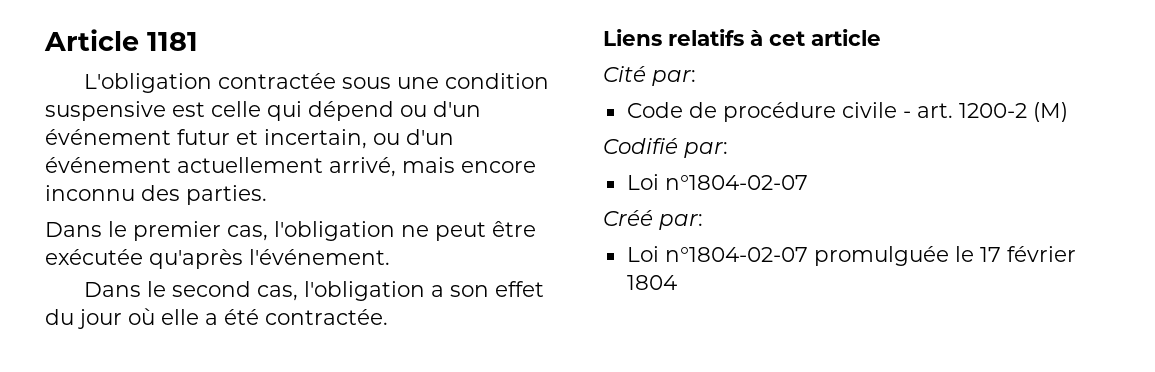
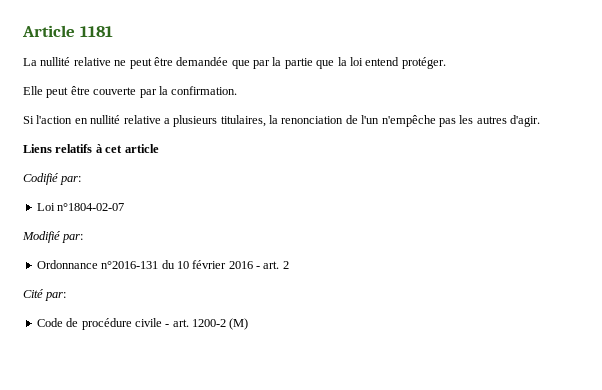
- L'obligation contractée sous une condition suspensive est celle qui dépend ou d'un événement futur et incertain, ou d'un événement actuellement arrivé, mais encore inconnu des parties.
- Dans le premier cas, l'obligation ne peut être exécutée qu'après l'événement.
- Dans le second cas, l'obligation a son effet du jour où elle a été contractée.
+ La nullité relative ne peut être demandée que par la partie que la loi entend protéger.
+ Elle peut être couverte par la confirmation.
+ Si l'action en nullité relative a plusieurs titulaires, la renonciation de l'un n'empêche pas les autres d'agir.
+ Codifié par:
+ Loi n°1804-02-07
+ Modifié par:
+ Ordonnance n°2016-131 du 10 février 2016 - art. 2
- Codifié par:
- Loi n°1804-02-07
- Créé par:
- Loi n°1804-02-07 promulguée le 17 février 1804

